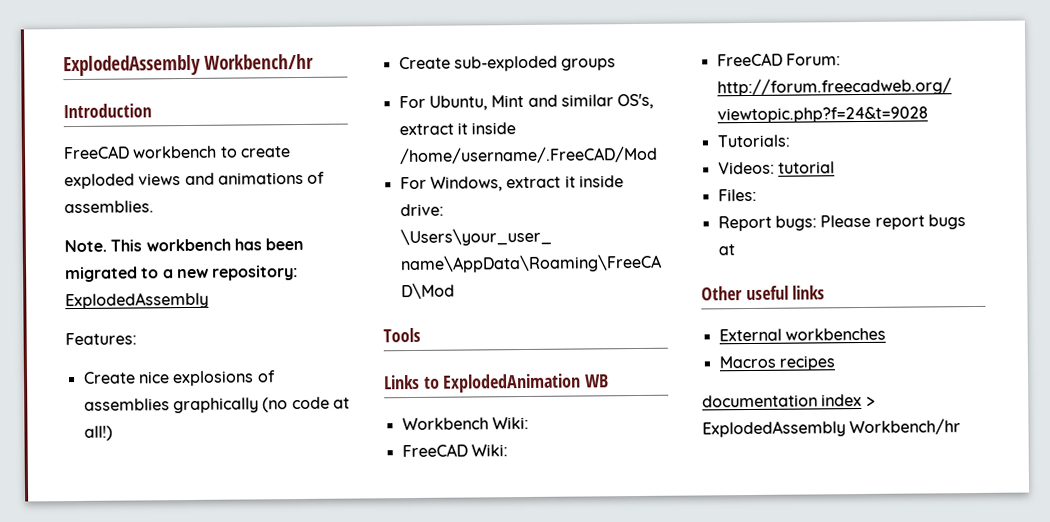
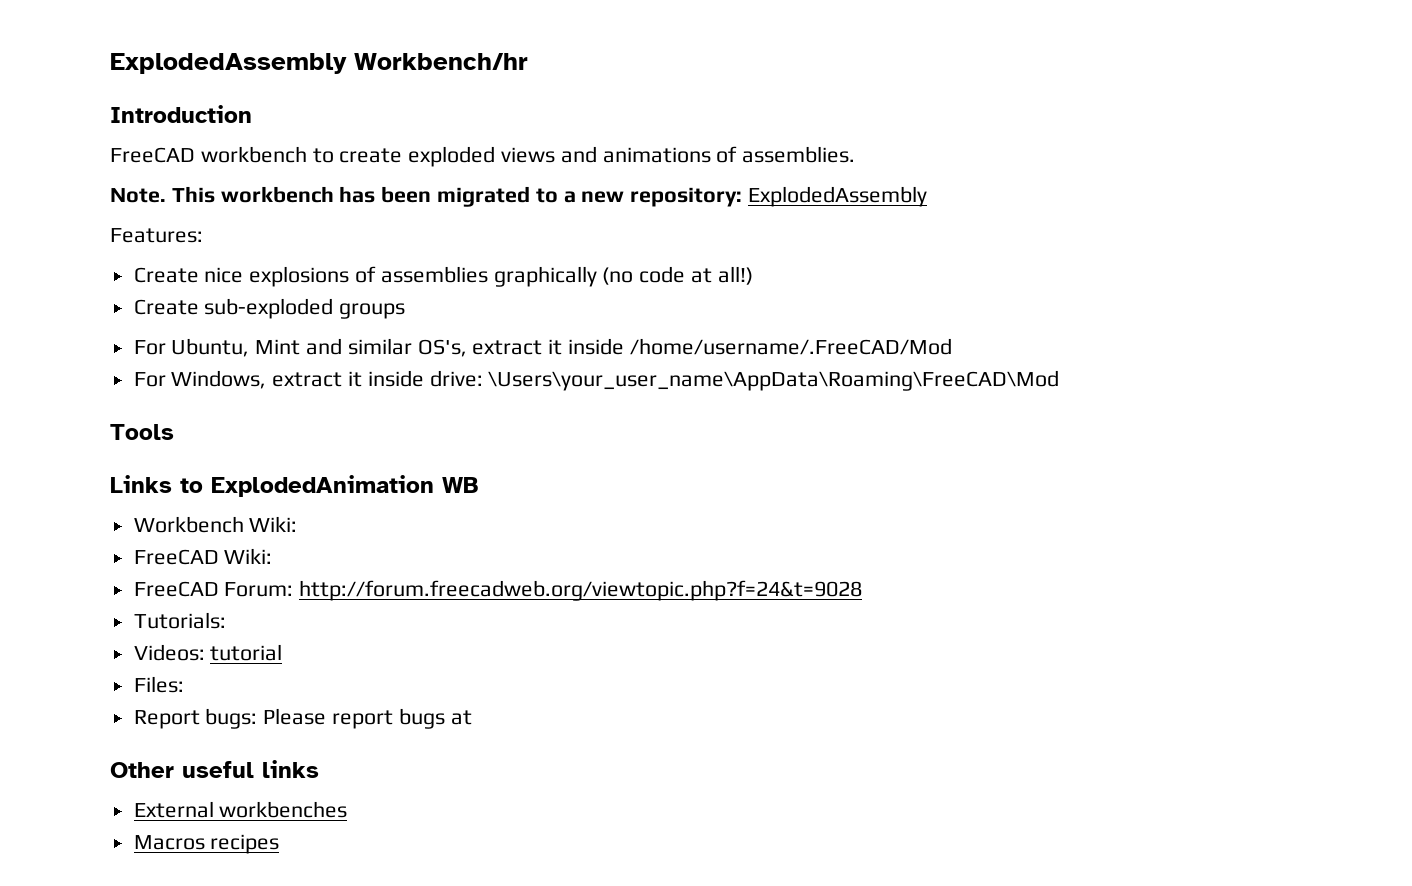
- documentation index > ExplodedAssembly Workbench/hr

